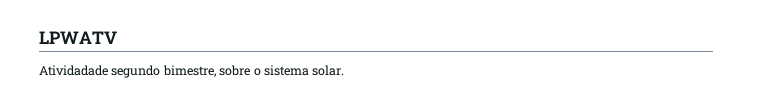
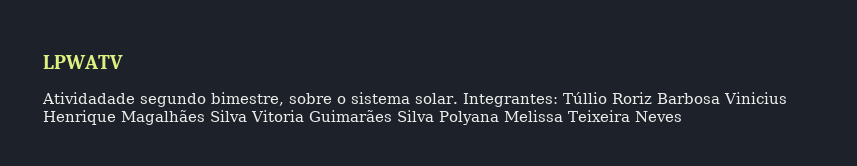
+ Integrantes: Túllio Roriz Barbosa Vinicius Henrique Magalhães Silva Vitoria Guimarães Silva Polyana Melissa Teixeira Neves

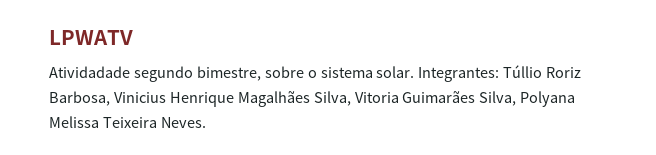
- Integrantes: Túllio Roriz Barbosa Vinicius Henrique Magalhães Silva Vitoria Guimarães Silva Polyana Melissa Teixeira Neves
+ Integrantes: Túllio Roriz Barbosa, Vinicius Henrique Magalhães Silva, Vitoria Guimarães Silva, Polyana Melissa Teixeira Neves.

